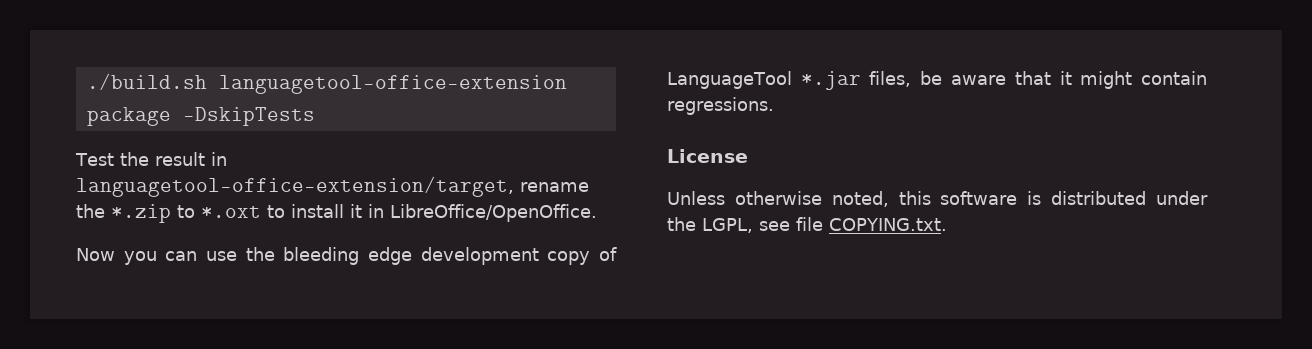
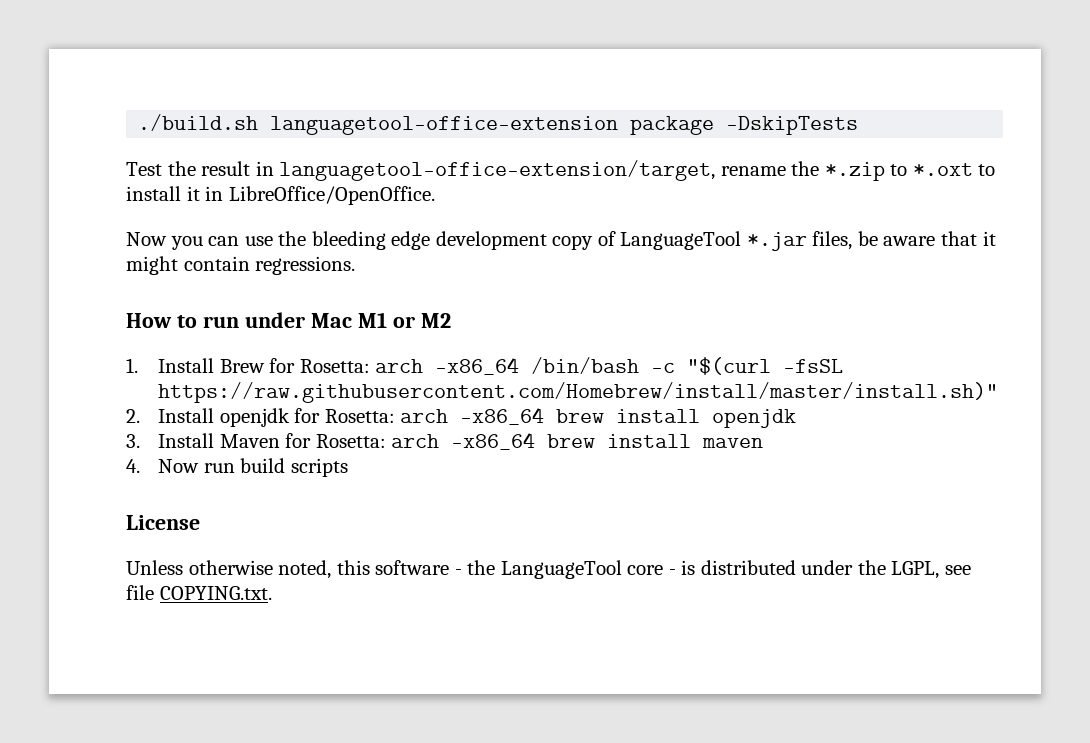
+ How to run under Mac M1 or M2
+ 1. Install Brew for Rosetta: arch -x86_64 /bin/bash -c "$(curl -fsSL https://raw.githubusercontent.com/Homebrew/install/master/install.sh)"
+ 2. Install openjdk for Rosetta: arch -x86_64 brew install openjdk
+ 3. Install Maven for Rosetta: arch -x86_64 brew install maven
+ 4. Now run build scripts
- Unless otherwise noted, this software is distributed under the LGPL, see file COPYING.txt.
+ Unless otherwise noted, this software - the LanguageTool core - is distributed under the LGPL, see file COPYING.txt.

